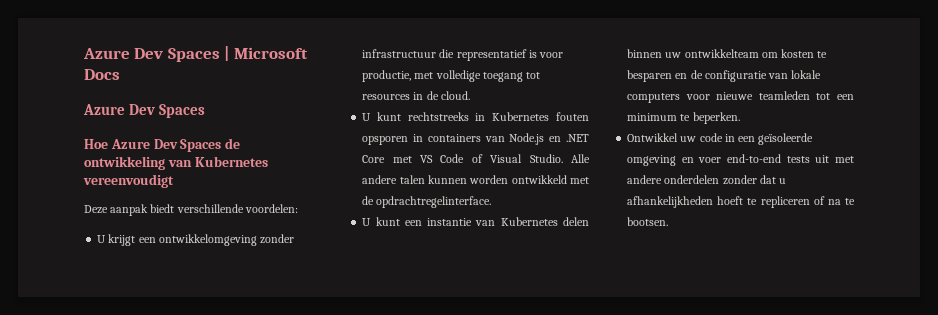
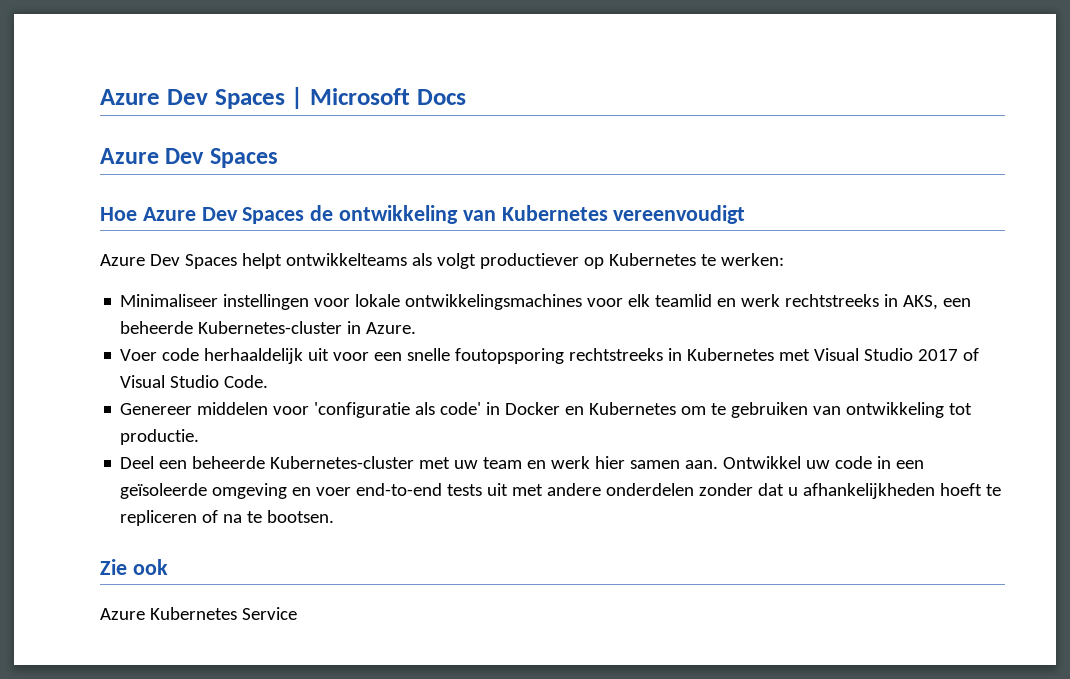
- Deze aanpak biedt verschillende voordelen:
- U krijgt een ontwikkelomgeving zonder infrastructuur die representatief is voor productie, met volledige toegang tot resources in de cloud.
- U kunt rechtstreeks in Kubernetes fouten opsporen in containers van Node.js en .NET Core met VS Code of Visual Studio. Alle andere talen kunnen worden ontwikkeld met de opdrachtregelinterface.
- U kunt een instantie van Kubernetes delen binnen uw ontwikkelteam om kosten te besparen en de configuratie van lokale computers voor nieuwe teamleden tot een minimum te beperken.
- Ontwikkel uw code in een geïsoleerde omgeving en voer end-to-end tests uit met andere onderdelen zonder dat u afhankelijkheden hoeft te repliceren of na te bootsen.
+ Azure Dev Spaces helpt ontwikkelteams als volgt productiever op Kubernetes te werken:
+ Minimaliseer instellingen voor lokale ontwikkelingsmachines voor elk teamlid en werk rechtstreeks in AKS, een beheerde Kubernetes-cluster in Azure.
+ Voer code herhaaldelijk uit voor een snelle foutopsporing rechtstreeks in Kubernetes met Visual Studio 2017 of Visual Studio Code.
+ Genereer middelen voor 'configuratie als code' in Docker en Kubernetes om te gebruiken van ontwikkeling tot productie.
+ Deel een beheerde Kubernetes-cluster met uw team en werk hier samen aan. Ontwikkel uw code in een geïsoleerde omgeving en voer end-to-end tests uit met andere onderdelen zonder dat u afhankelijkheden hoeft te repliceren of na te bootsen.
+ Zie ook
+ Azure Kubernetes Service

